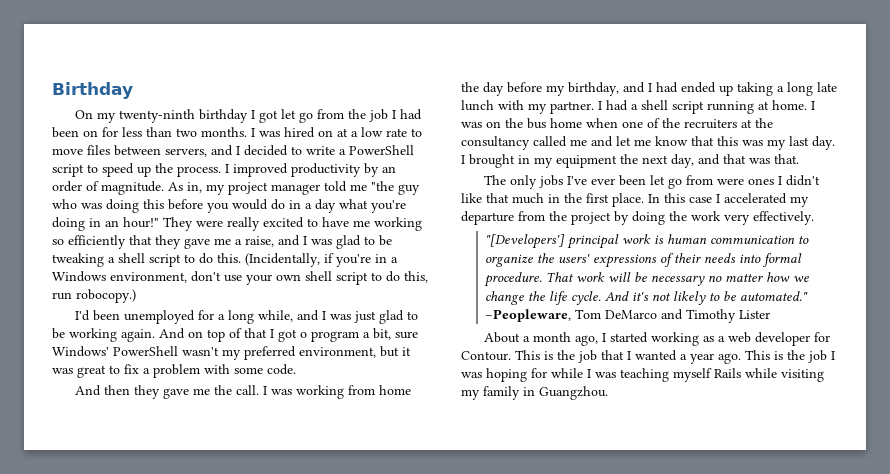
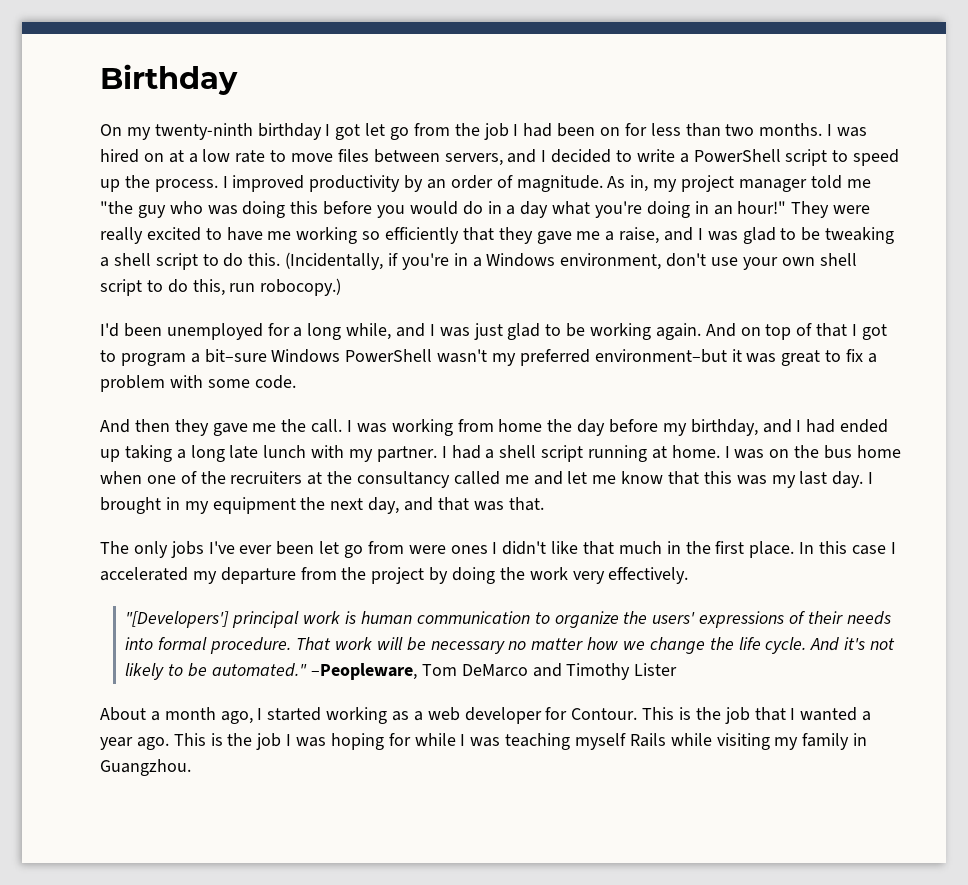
- And on top of that I got o program a bit, sure Windows' PowerShell wasn't my preferred environment, but it was great to fix a problem with some code.
+ And on top of that I got to program a bit–sure Windows PowerShell wasn't my preferred environment–but it was great to fix a problem with some code.

